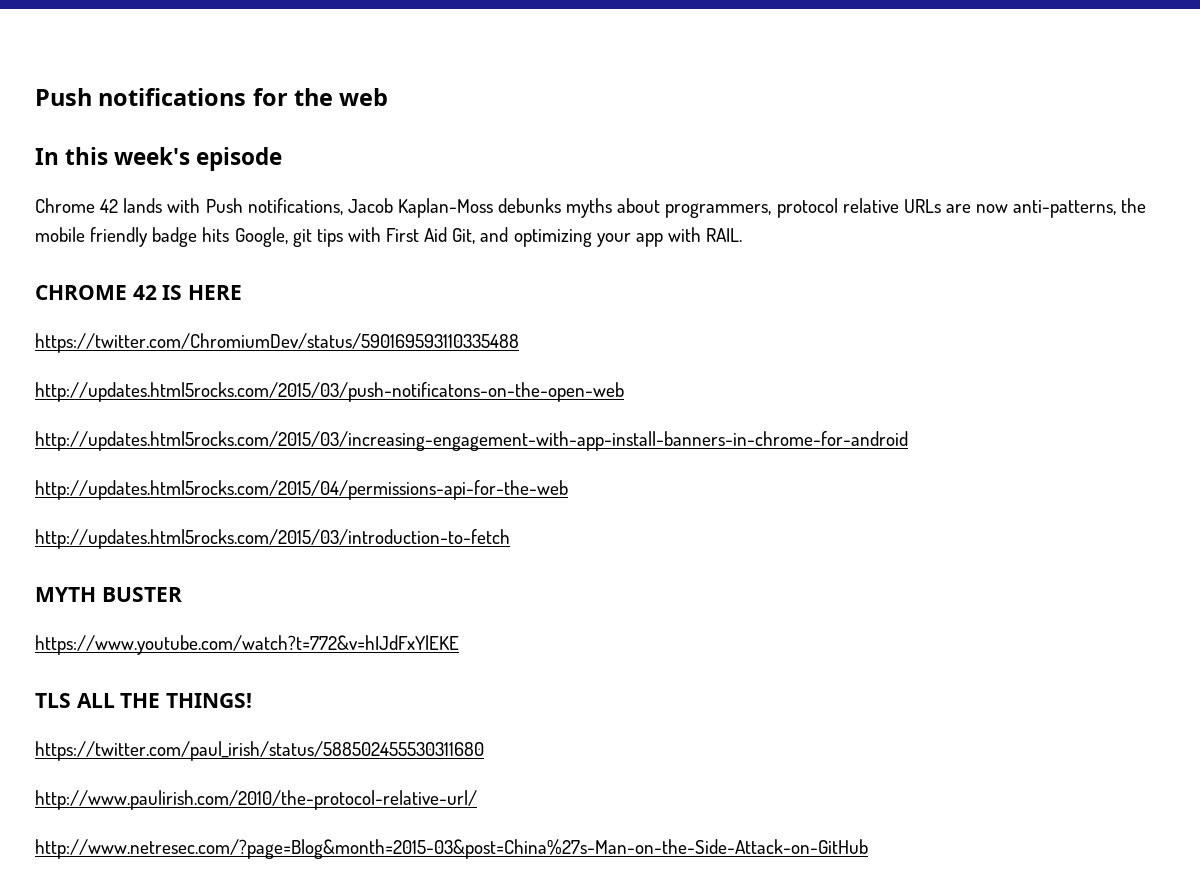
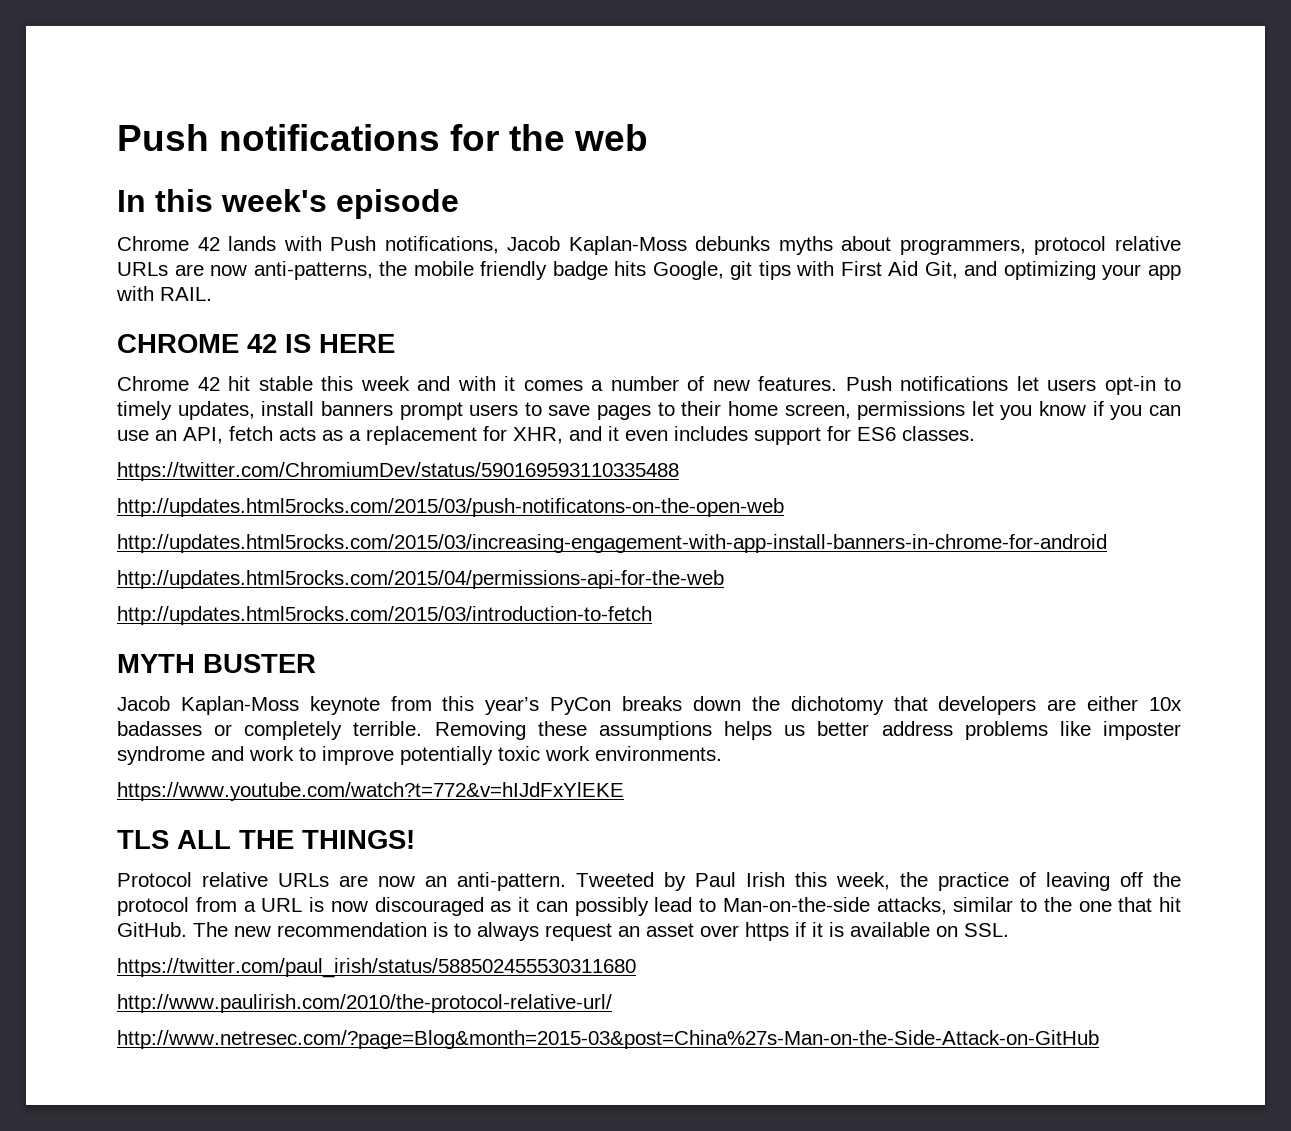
+ Chrome 42 hit stable this week and with it comes a number of new features. Push notifications let users opt-in to timely updates, install banners prompt users to save pages to their home screen, permissions let you know if you can use an API, fetch acts as a replacement for XHR, and it even includes support for ES6 classes.
+ Jacob Kaplan-Moss keynote from this year’s PyCon breaks down the dichotomy that developers are either 10x badasses or completely terrible. Removing these assumptions helps us better address problems like imposter syndrome and work to improve potentially toxic work environments.
+ Protocol relative URLs are now an anti-pattern. Tweeted by Paul Irish this week, the practice of leaving off the protocol from a URL is now discouraged as it can possibly lead to Man-on-the-side attacks, similar to the one that hit GitHub. The new recommendation is to always request an asset over https if it is available on SSL.

